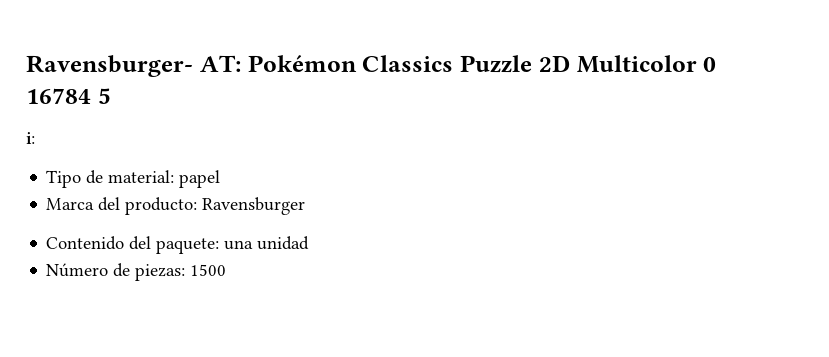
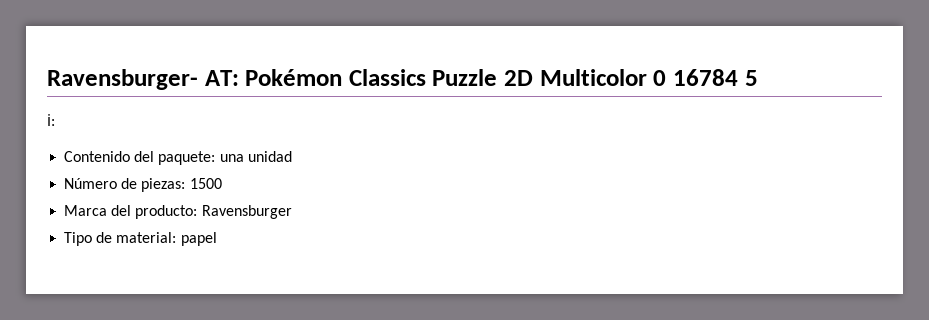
- Tipo de material: papel
- Marca del producto: Ravensburger
+ Marca del producto: Ravensburger
+ Tipo de material: papel

